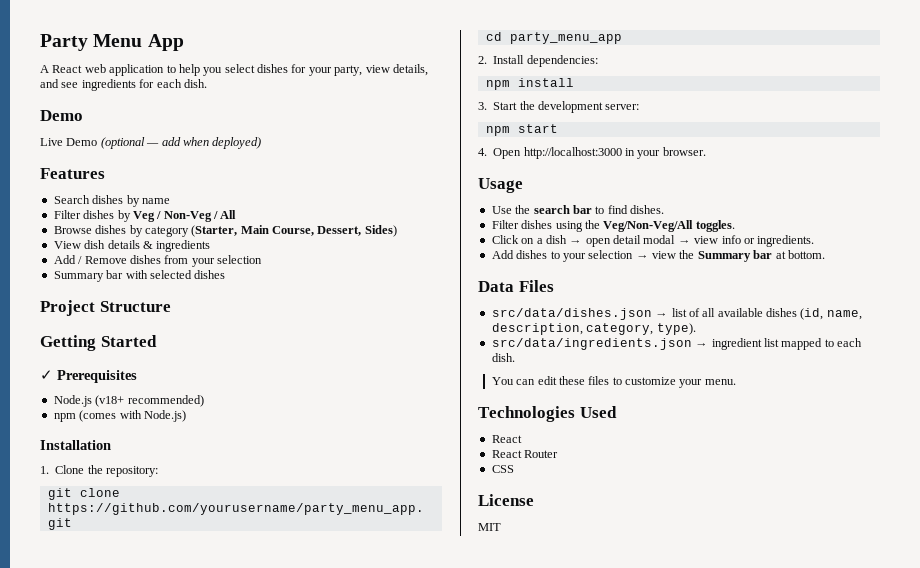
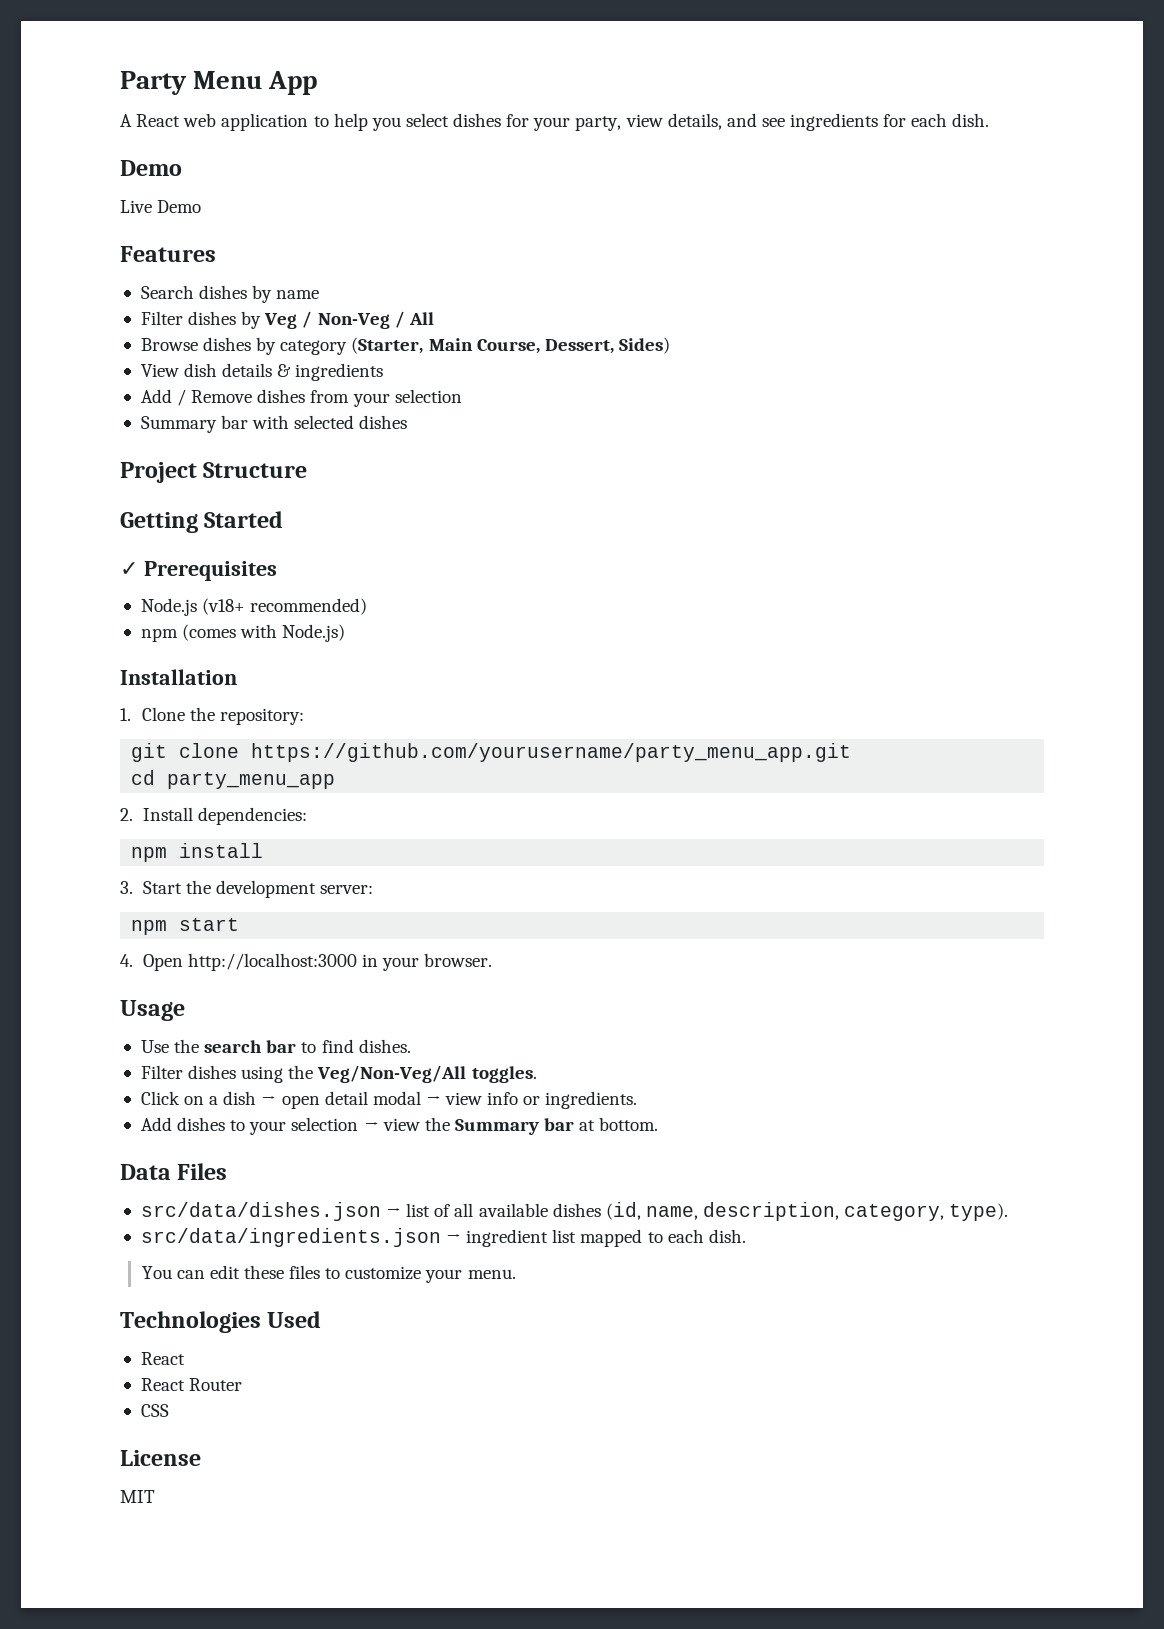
- Live Demo (optional — add when deployed)
+ Live Demo

